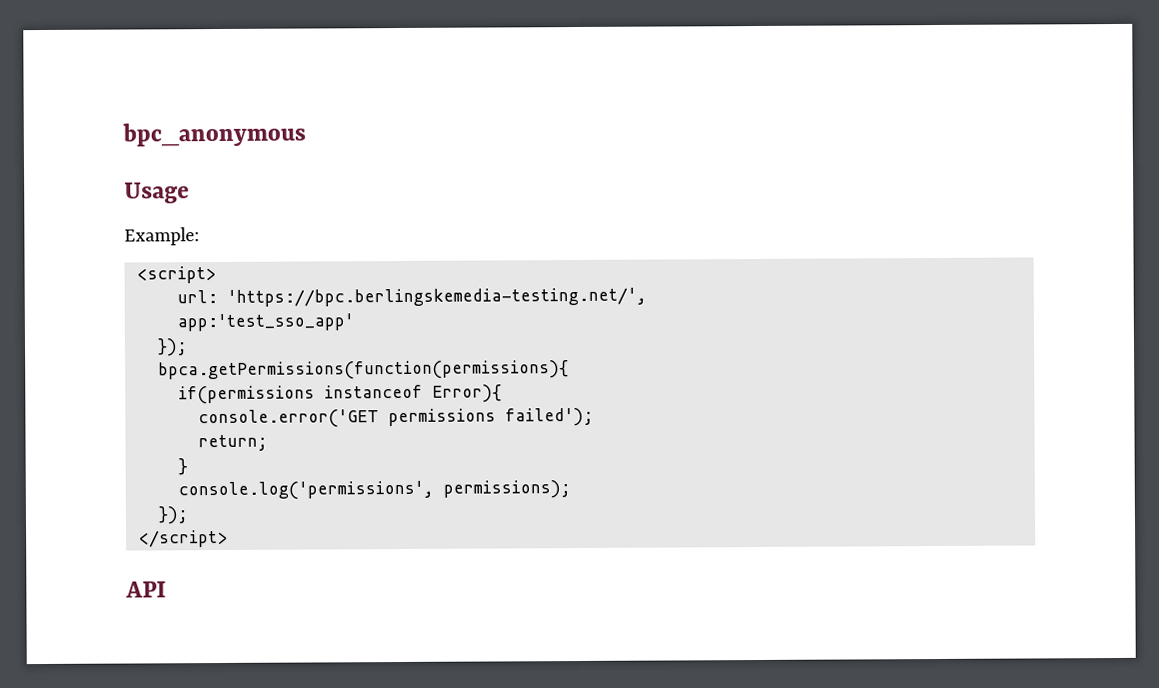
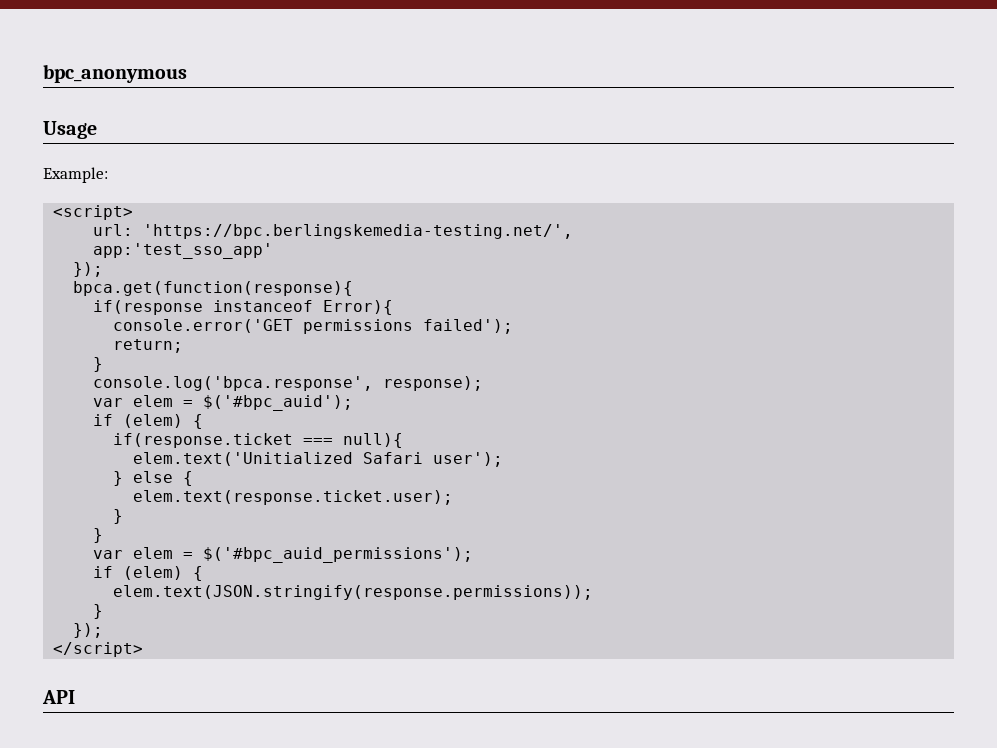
- bpca.getPermissions(function(permissions){
- if(permissions instanceof Error){
+ bpca.get(function(response){
+ if(response instanceof Error){
- console.log('permissions', permissions);
+ console.log('bpca.response', response);
+ var elem = $('#bpc_auid');
+ if (elem) {
+ if(response.ticket === null){
+ elem.text('Unitialized Safari user');
+ } else {
+ elem.text(response.ticket.user);
+ }
+ }
+ var elem = $('#bpc_auid_permissions');
+ if (elem) {
+ elem.text(JSON.stringify(response.permissions));
+ }

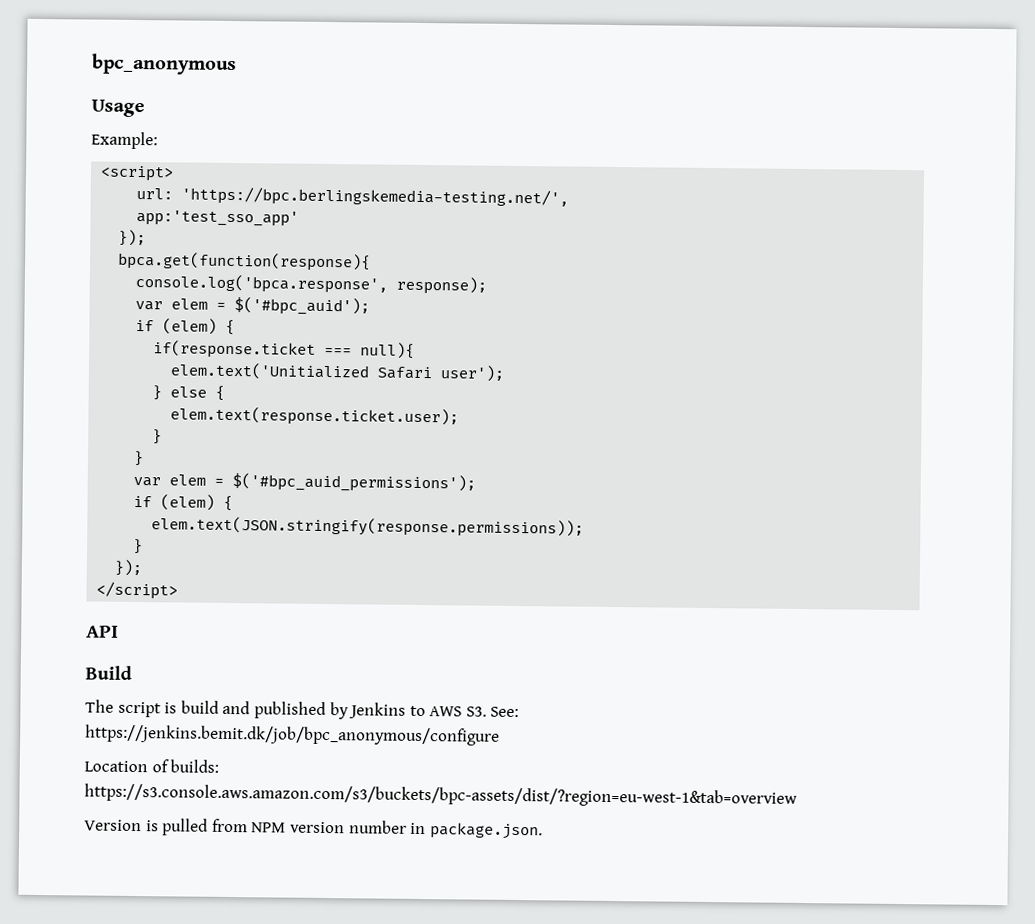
- if(response instanceof Error){
- console.error('GET permissions failed');
- return;
- }
+ Build
+ The script is build and published by Jenkins to AWS S3. See: https://jenkins.bemit.dk/job/bpc_anonymous/configure
+ Location of builds: https://s3.console.aws.amazon.com/s3/buckets/bpc-assets/dist/?region=eu-west-1&tab=overview
+ Version is pulled from NPM version number in package.json.

